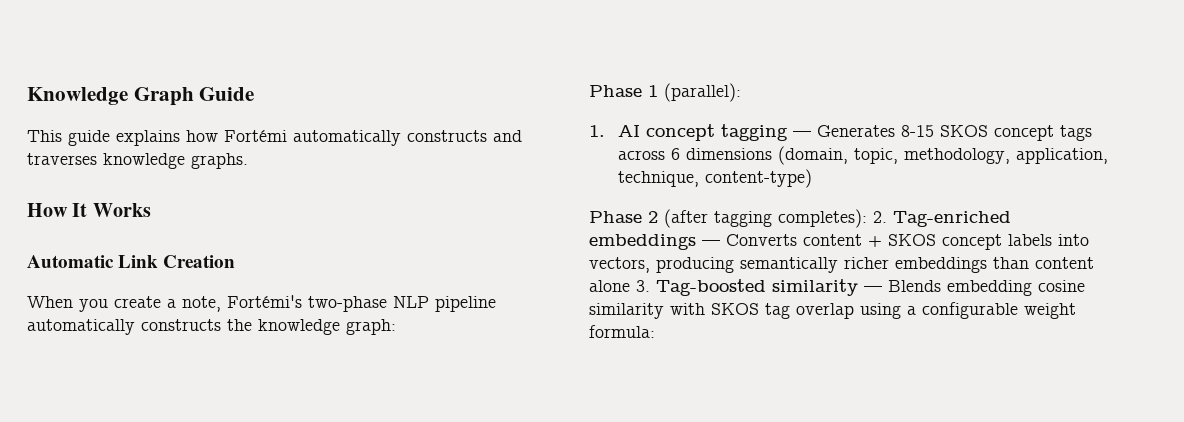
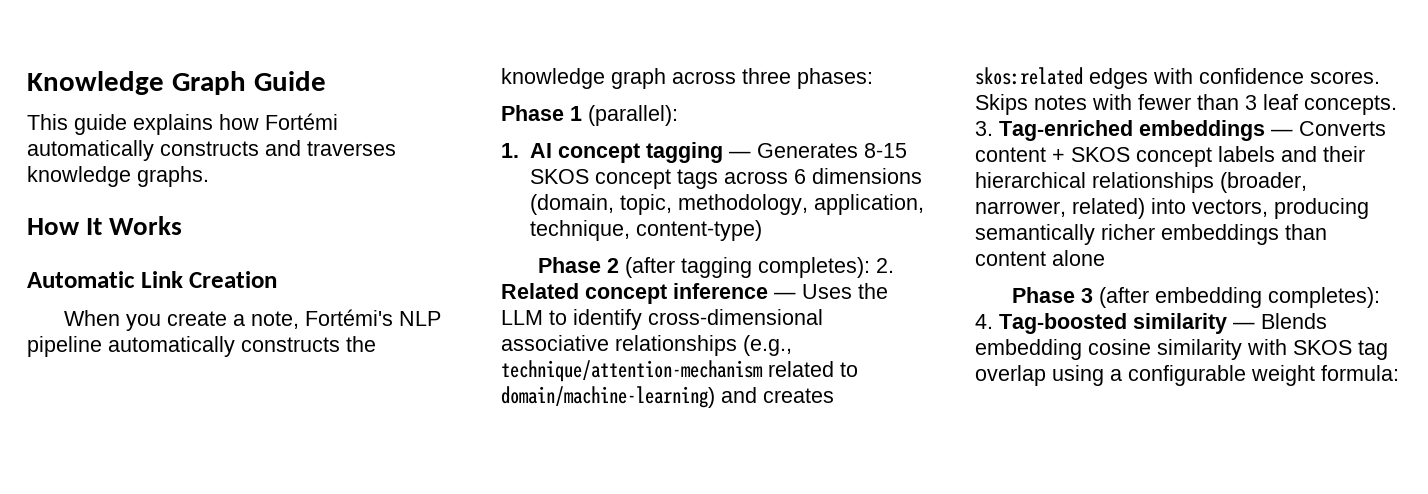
- When you create a note, Fortémi's two-phase NLP pipeline automatically constructs the knowledge graph:
+ When you create a note, Fortémi's NLP pipeline automatically constructs the knowledge graph across three phases:
- Phase 2 (after tagging completes): 2. Tag-enriched embeddings — Converts content + SKOS concept labels into vectors, producing semantically richer embeddings than content alone 3. Tag-boosted similarity — Blends embedding cosine similarity with SKOS tag overlap using a configurable weight formula:
+ Phase 2 (after tagging completes): 2. Related concept inference — Uses the LLM to identify cross-dimensional associative relationships (e.g., technique/attention-mechanism related to domain/machine-learning) and creates skos:related edges with confidence scores. Skips notes with fewer than 3 leaf concepts. 3. Tag-enriched embeddings — Converts content + SKOS concept labels and their hierarchical relationships (broader, narrower, related) into vectors, producing semantically richer embeddings than content alone
+ Phase 3 (after embedding completes): 4. Tag-boosted similarity — Blends embedding cosine similarity with SKOS tag overlap using a configurable weight formula:

